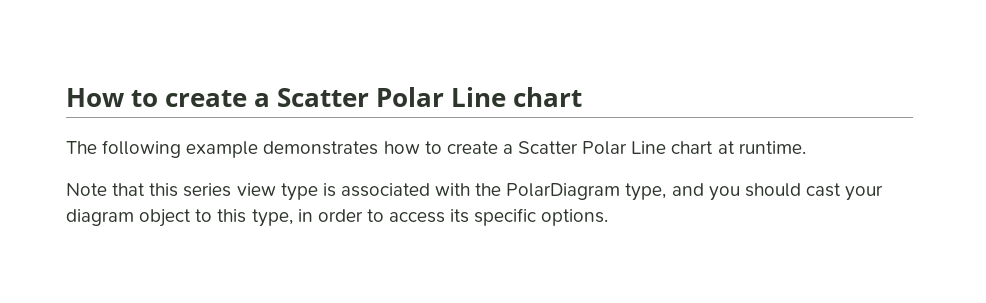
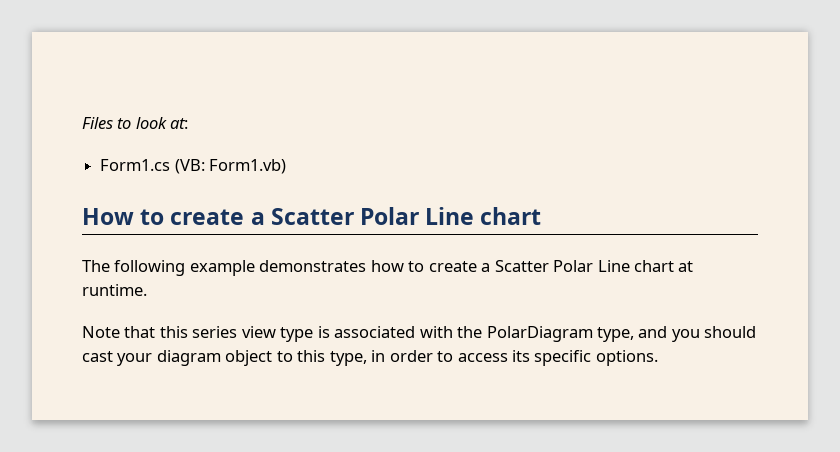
+ Files to look at:
+ Form1.cs (VB: Form1.vb)

